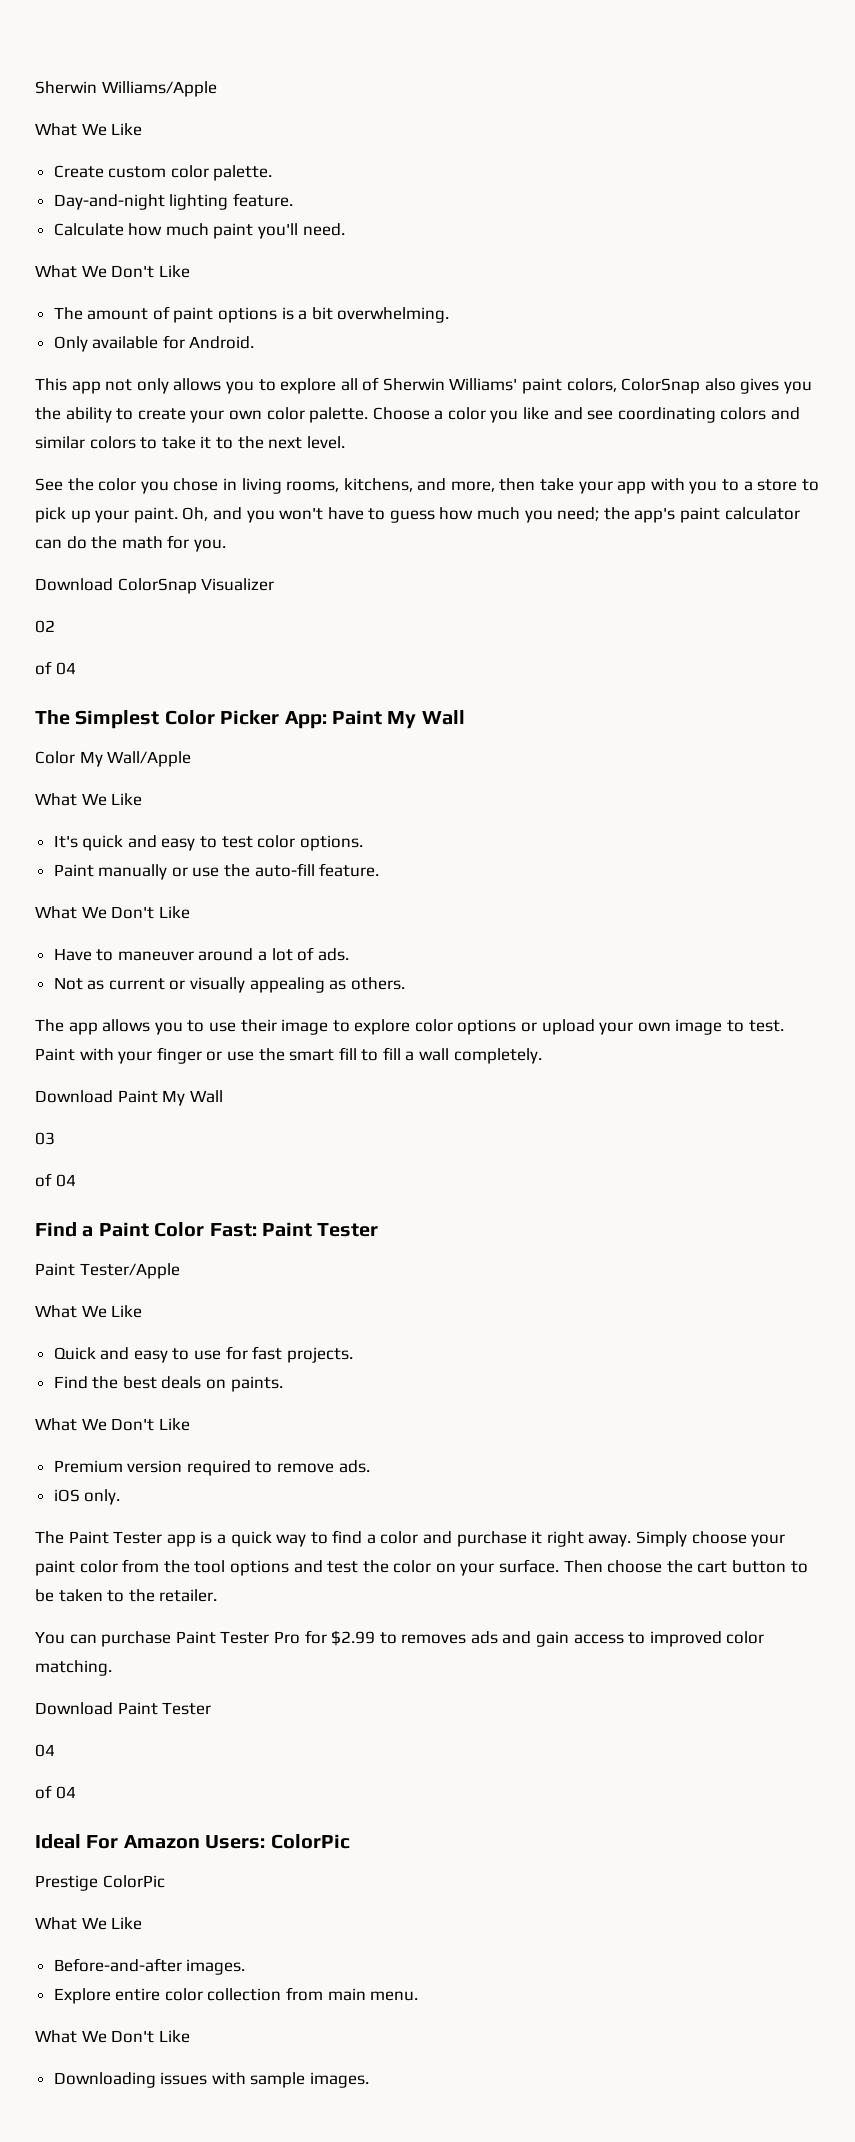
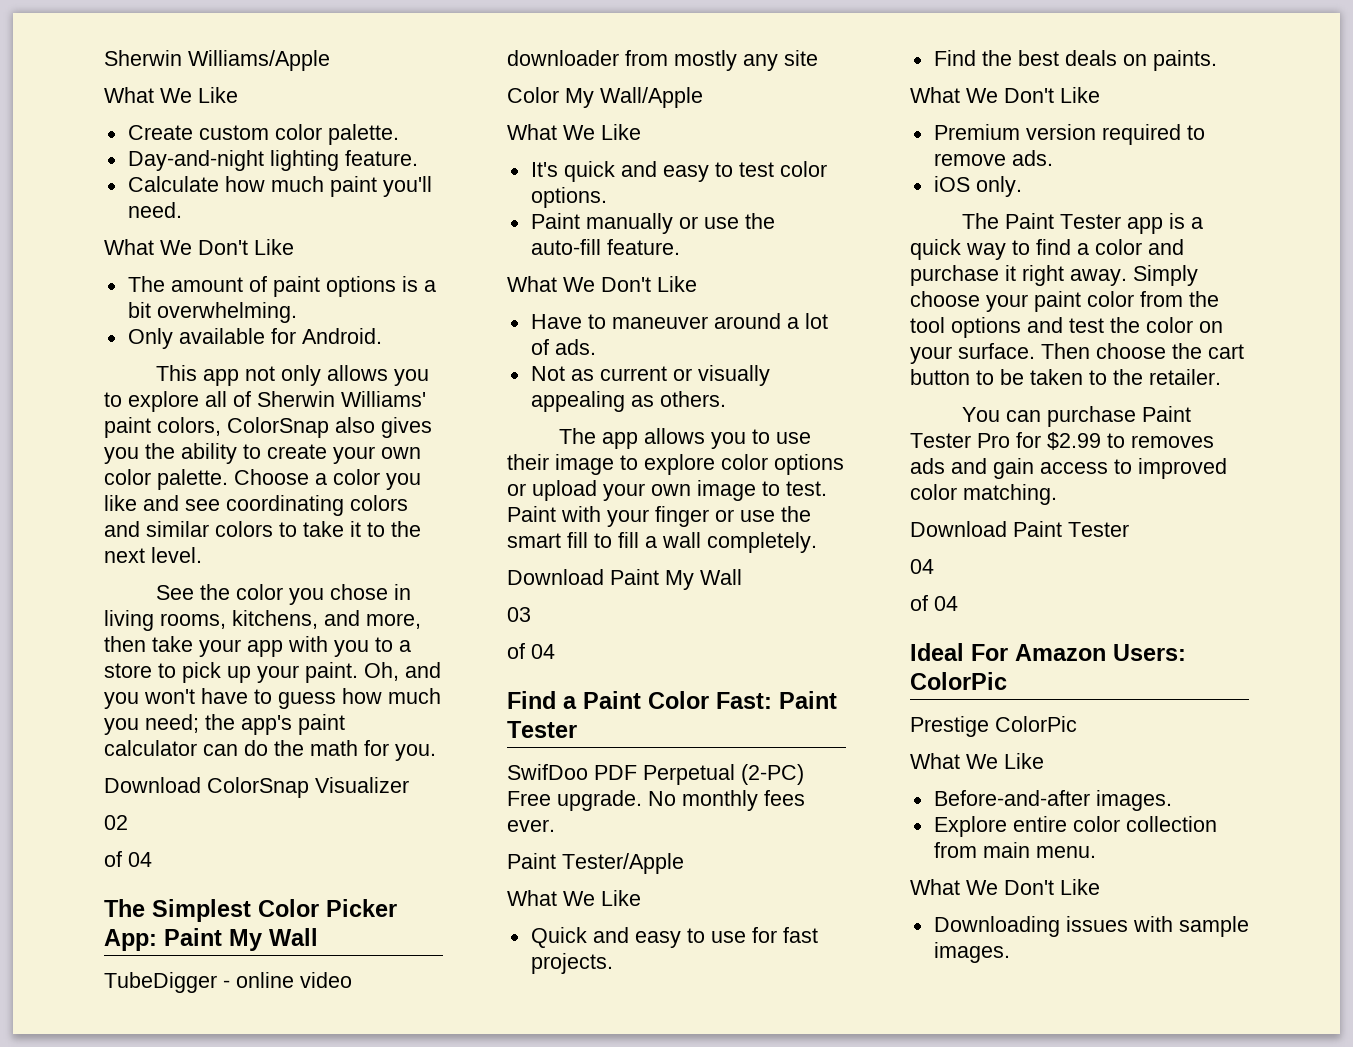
+ TubeDigger - online video downloader from mostly any site
+ SwifDoo PDF Perpetual (2-PC) Free upgrade. No monthly fees ever.

